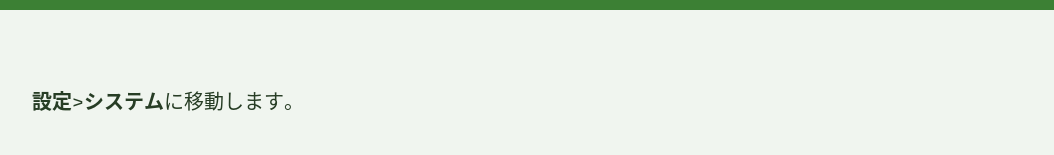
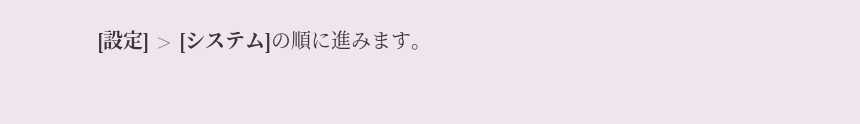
- 設定>システムに移動します。
+ [設定] > [システム]の順に進みます。

